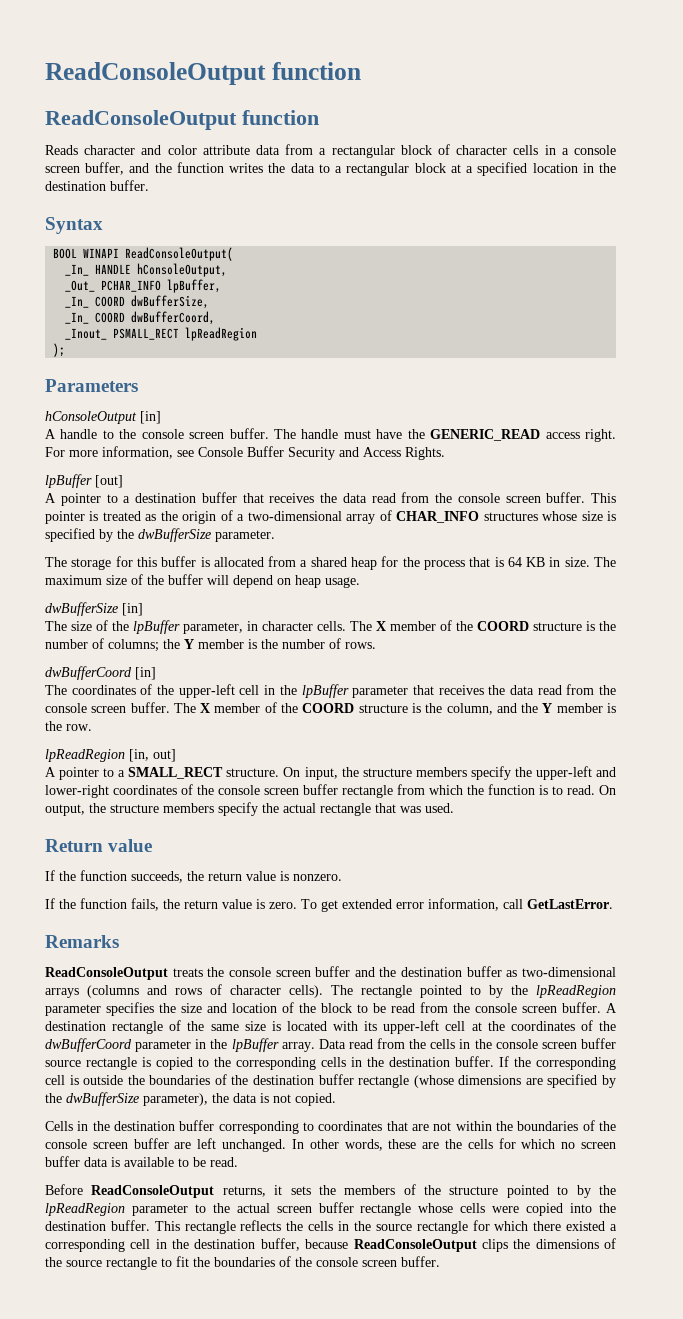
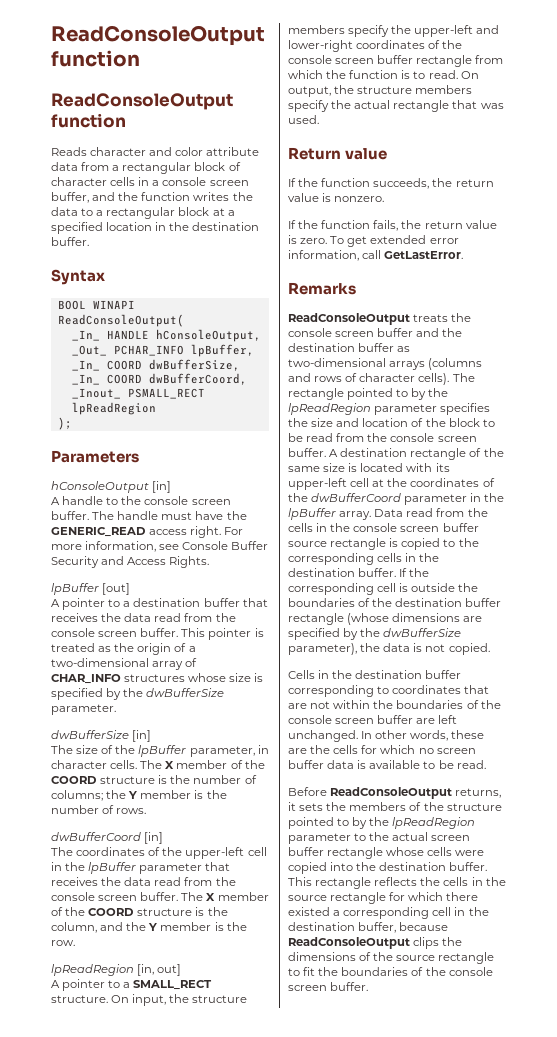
- The storage for this buffer is allocated from a shared heap for the process that is 64 KB in size. The maximum size of the buffer will depend on heap usage.

